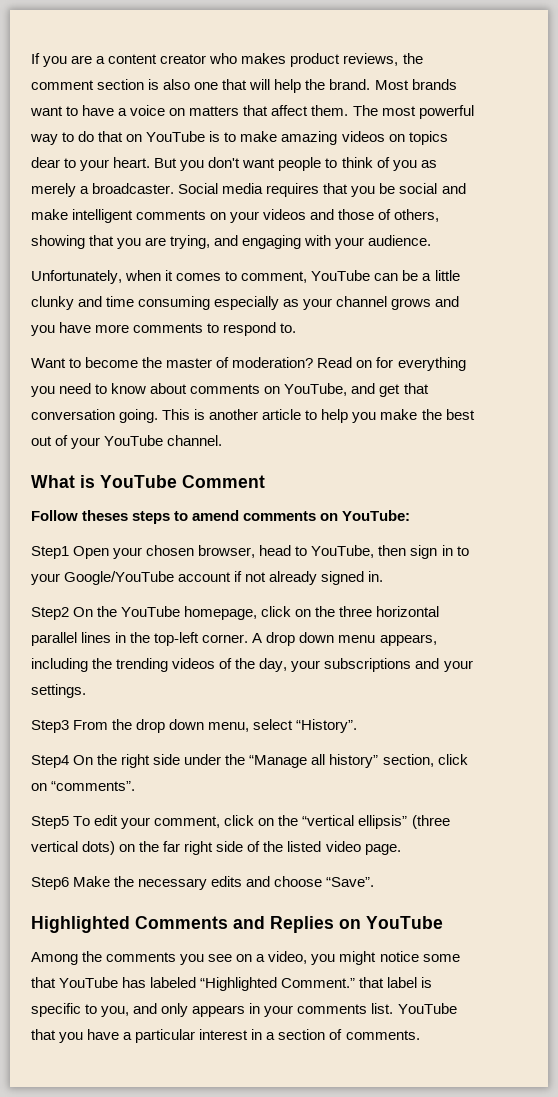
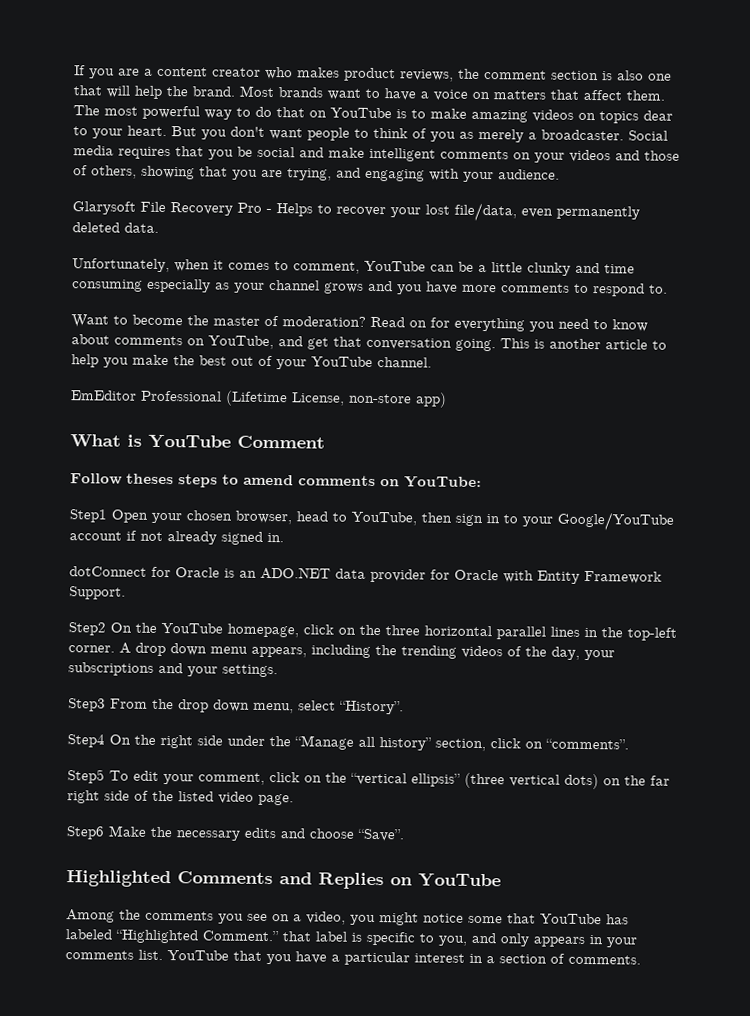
+ Glarysoft File Recovery Pro - Helps to recover your lost file/data, even permanently deleted data.
+ EmEditor Professional (Lifetime License, non-store app)
+ dotConnect for Oracle is an ADO.NET data provider for Oracle with Entity Framework Support.

